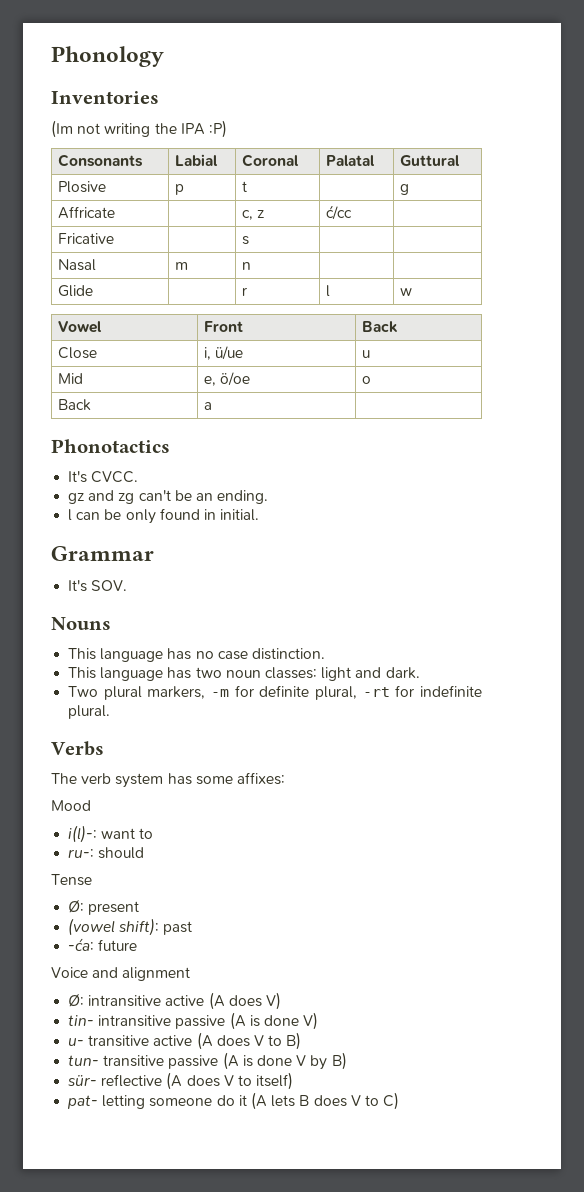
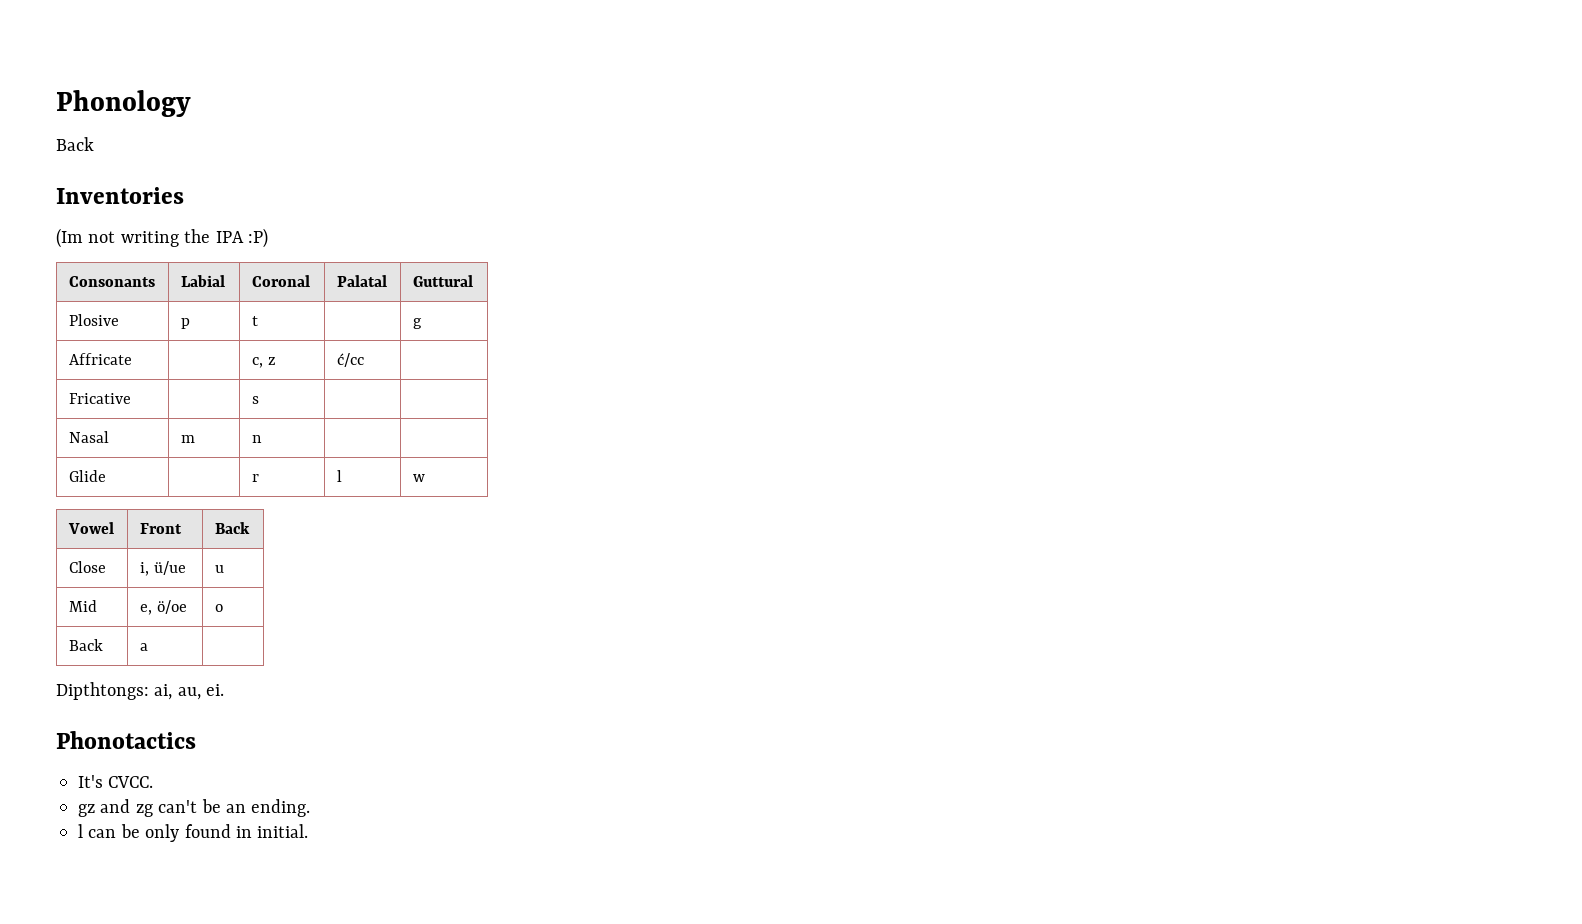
  Phonology
+ Back
+ Dipthtongs: ai, au, ei.
- Grammar
- It's SOV.
- Nouns
- This language has no case distinction.
- This language has two noun classes: light and dark.
- Two plural markers, -m for definite plural, -rt for indefinite plural.
- Verbs
- The verb system has some affixes:
- Mood
- i(l)-: want to
- ru-: should
- Tense
- Ø: present
- (vowel shift): past
- -ća: future
- Voice and alignment
- Ø: intransitive active (A does V)
- tin- intransitive passive (A is done V)
- u- transitive active (A does V to B)
- tun- transitive passive (A is done V by B)
- sür- reflective (A does V to itself)
- pat- letting someone do it (A lets B does V to C)

